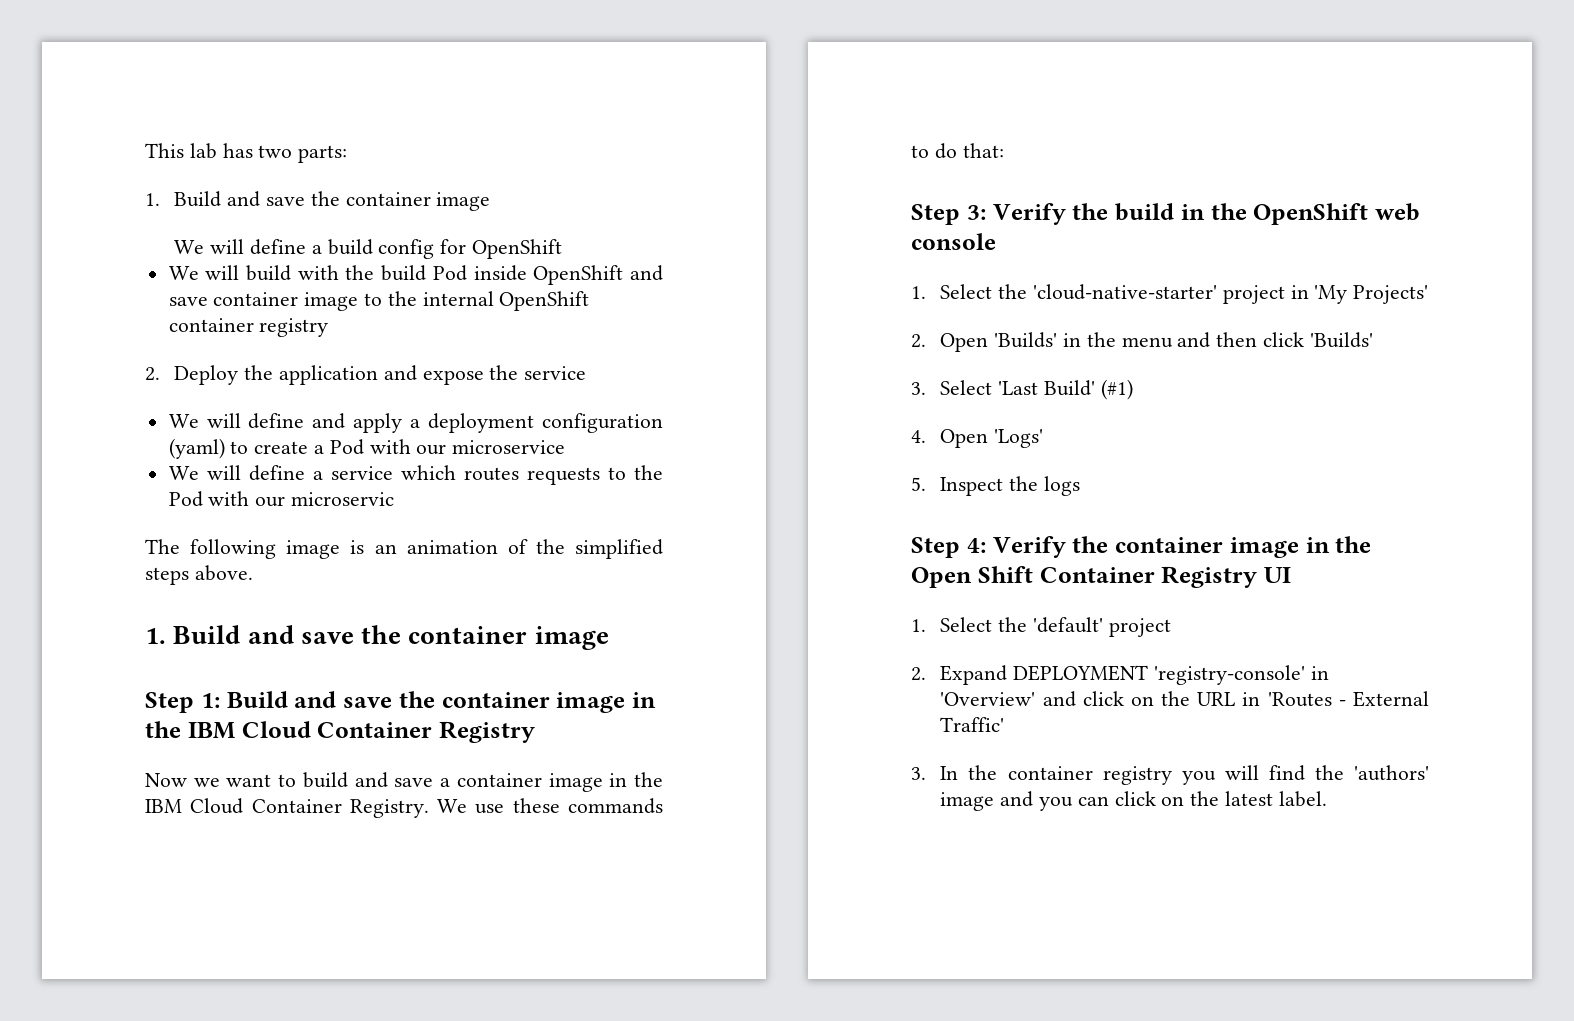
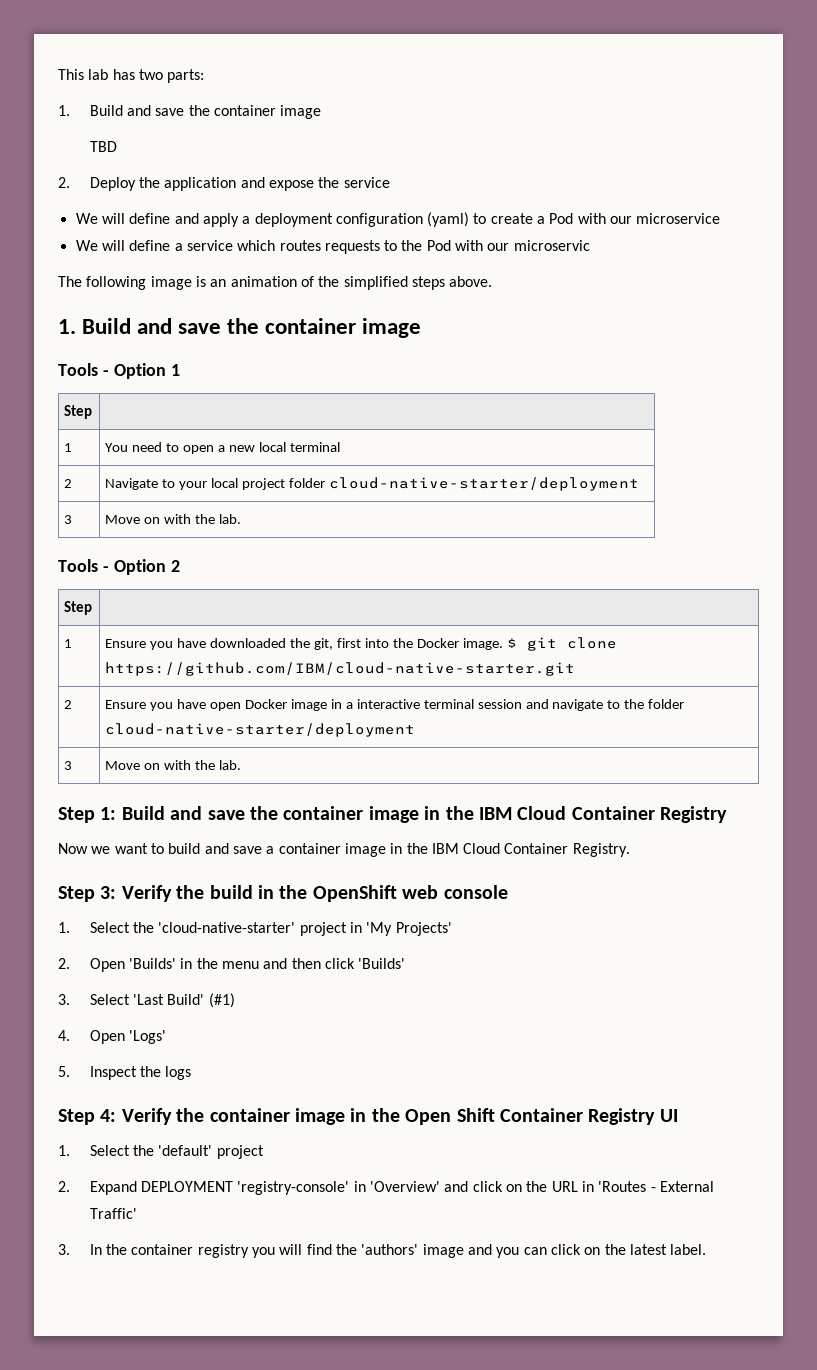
- We will define a build config for OpenShift
- We will build with the build Pod inside OpenShift and save container image to the internal OpenShift container registry
+ TBD
+ Tools - Option 1
+ Step |
+ 1 | You need to open a new local terminal
+ 2 | Navigate to your local project folder cloud-native-starter/deployment
+ 3 | Move on with the lab.
+ Tools - Option 2
+ Step |
+ 1 | Ensure you have downloaded the git, first into the Docker image. $ git clone https://github.com/IBM/cloud-native-starter.git
+ 2 | Ensure you have open Docker image in a interactive terminal session and navigate to the folder cloud-native-starter/deployment
+ 3 | Move on with the lab.
- We use these commands to do that:

